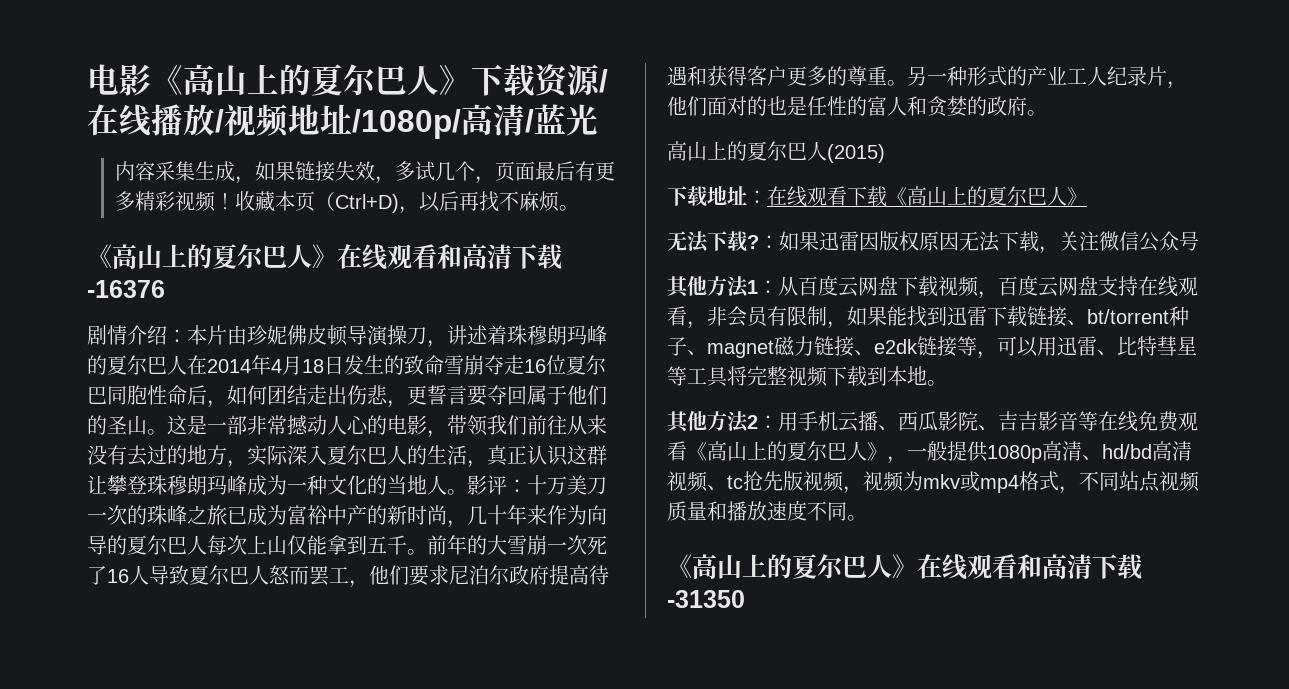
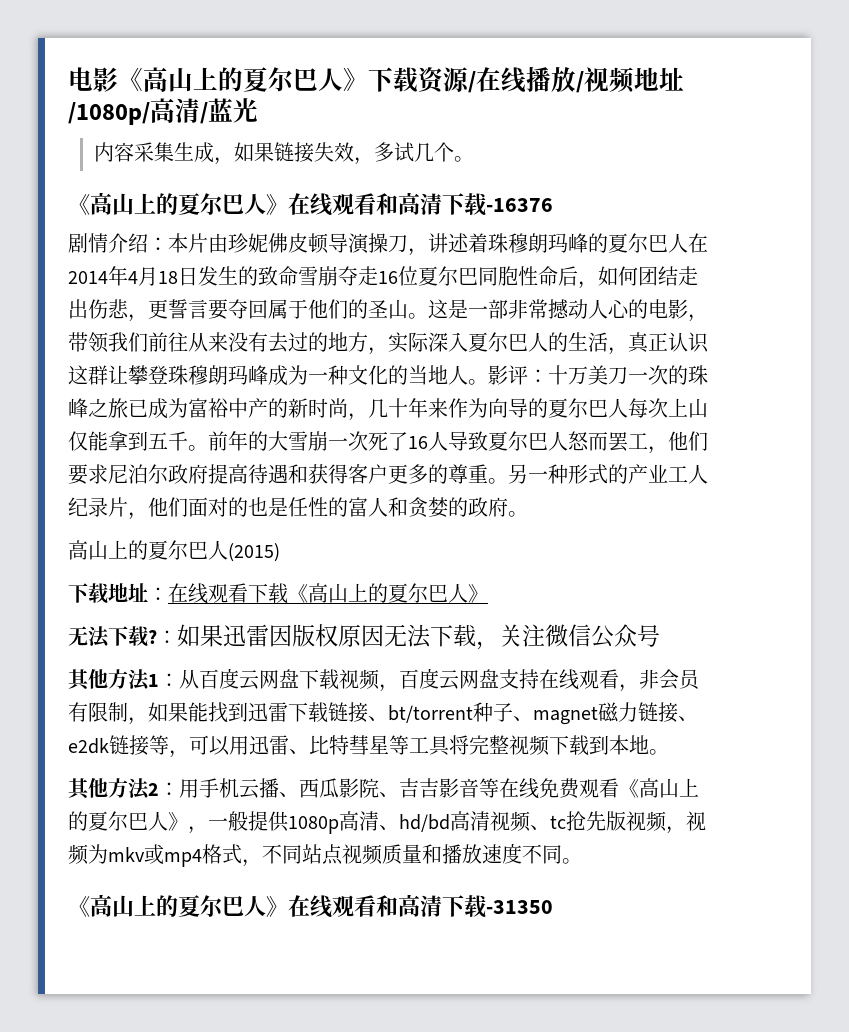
- 内容采集生成，如果链接失效，多试几个，页面最后有更多精彩视频！收藏本页（Ctrl+D)，以后再找不麻烦。
+ 内容采集生成，如果链接失效，多试几个。

